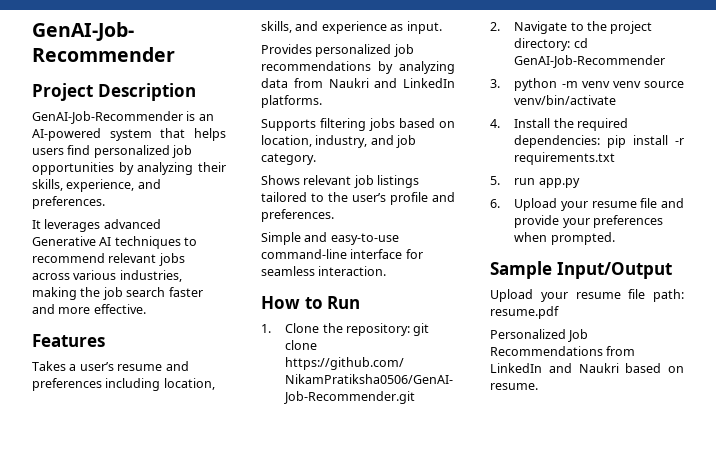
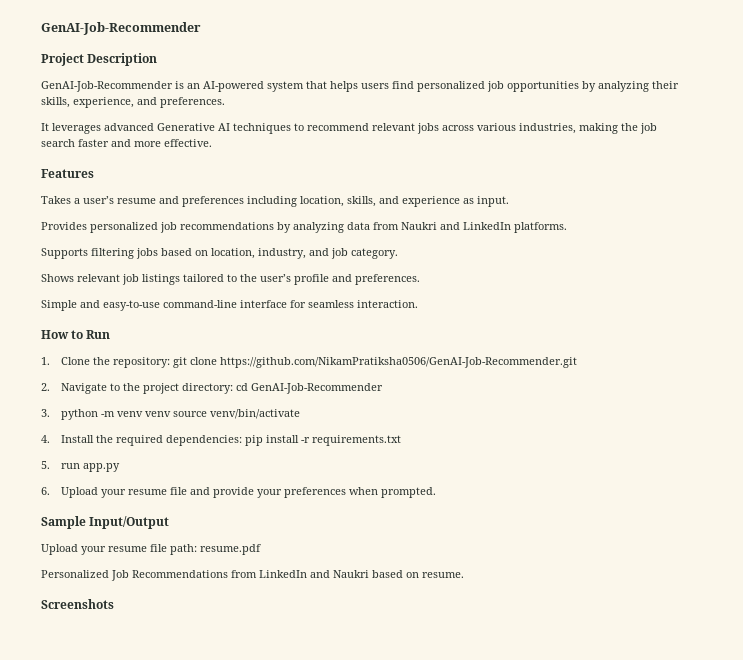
+ Screenshots

